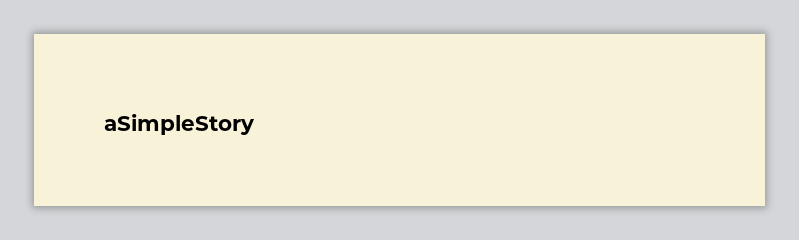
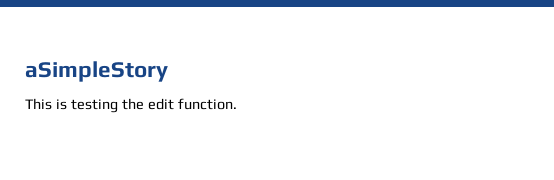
+ This is testing the edit function.

